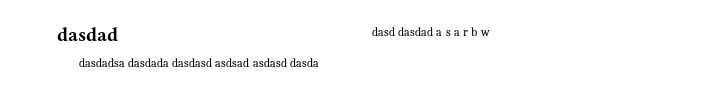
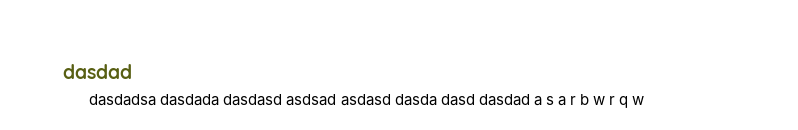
- dasdadsa dasdada dasdasd asdsad asdasd dasda dasd dasdad a s a r b w
+ dasdadsa dasdada dasdasd asdsad asdasd dasda dasd dasdad a s a r b w r q w

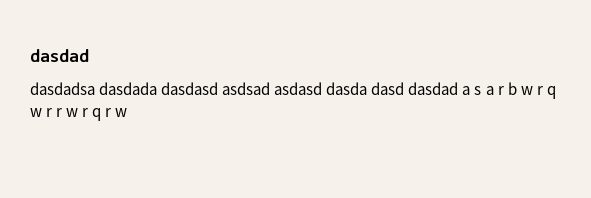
- dasdadsa dasdada dasdasd asdsad asdasd dasda dasd dasdad a s a r b w r q w
+ dasdadsa dasdada dasdasd asdsad asdasd dasda dasd dasdad a s a r b w r q w r r w r q r w

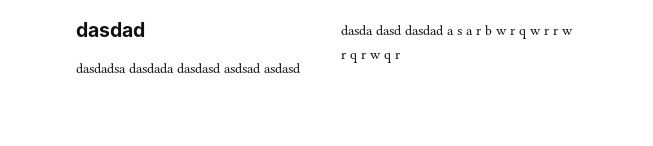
- dasdadsa dasdada dasdasd asdsad asdasd dasda dasd dasdad a s a r b w r q w r r w r q r w
+ dasdadsa dasdada dasdasd asdsad asdasd dasda dasd dasdad a s a r b w r q w r r w r q r w q r

